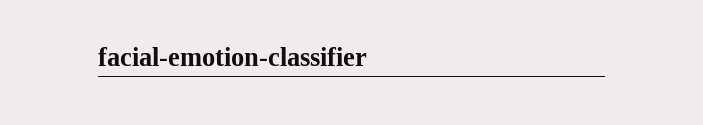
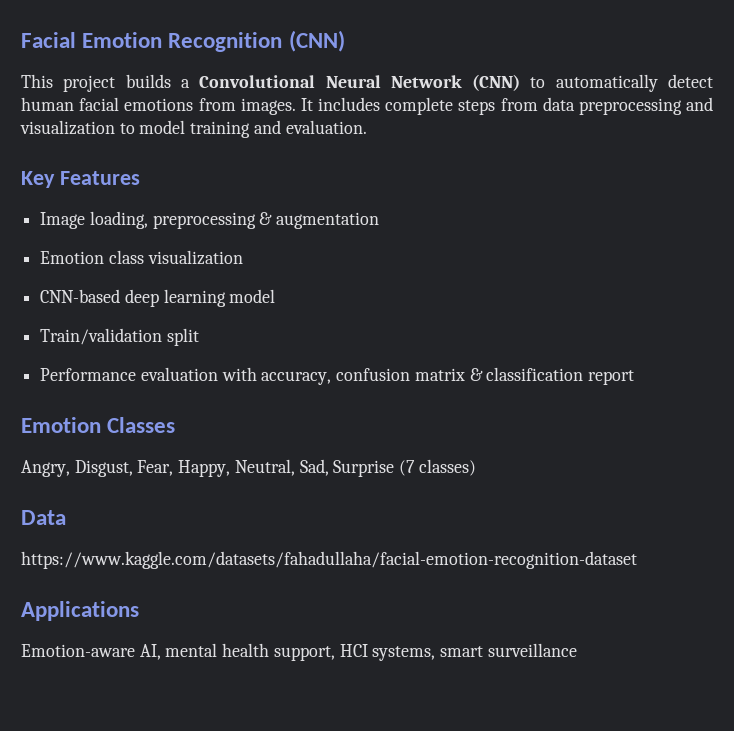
- facial-emotion-classifier
+ Facial Emotion Recognition (CNN)
+ This project builds a Convolutional Neural Network (CNN) to automatically detect human facial emotions from images. It includes complete steps from data preprocessing and visualization to model training and evaluation.
+ Key Features
+ Image loading, preprocessing & augmentation
+ Emotion class visualization
+ CNN-based deep learning model
+ Train/validation split
+ Performance evaluation with accuracy, confusion matrix & classification report
+ Emotion Classes
+ Angry, Disgust, Fear, Happy, Neutral, Sad, Surprise (7 classes)
+ Data
+ https://www.kaggle.com/datasets/fahadullaha/facial-emotion-recognition-dataset
+ Applications
+ Emotion-aware AI, mental health support, HCI systems, smart surveillance

